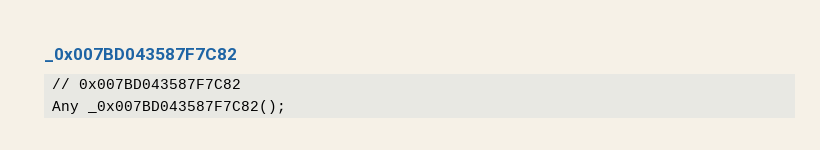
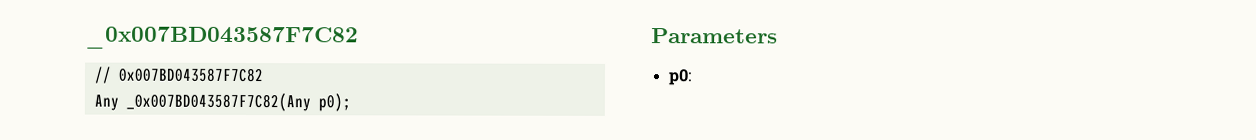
- Any _0x007BD043587F7C82();
+ Any _0x007BD043587F7C82(Any p0);
+ Parameters
+ p0:

